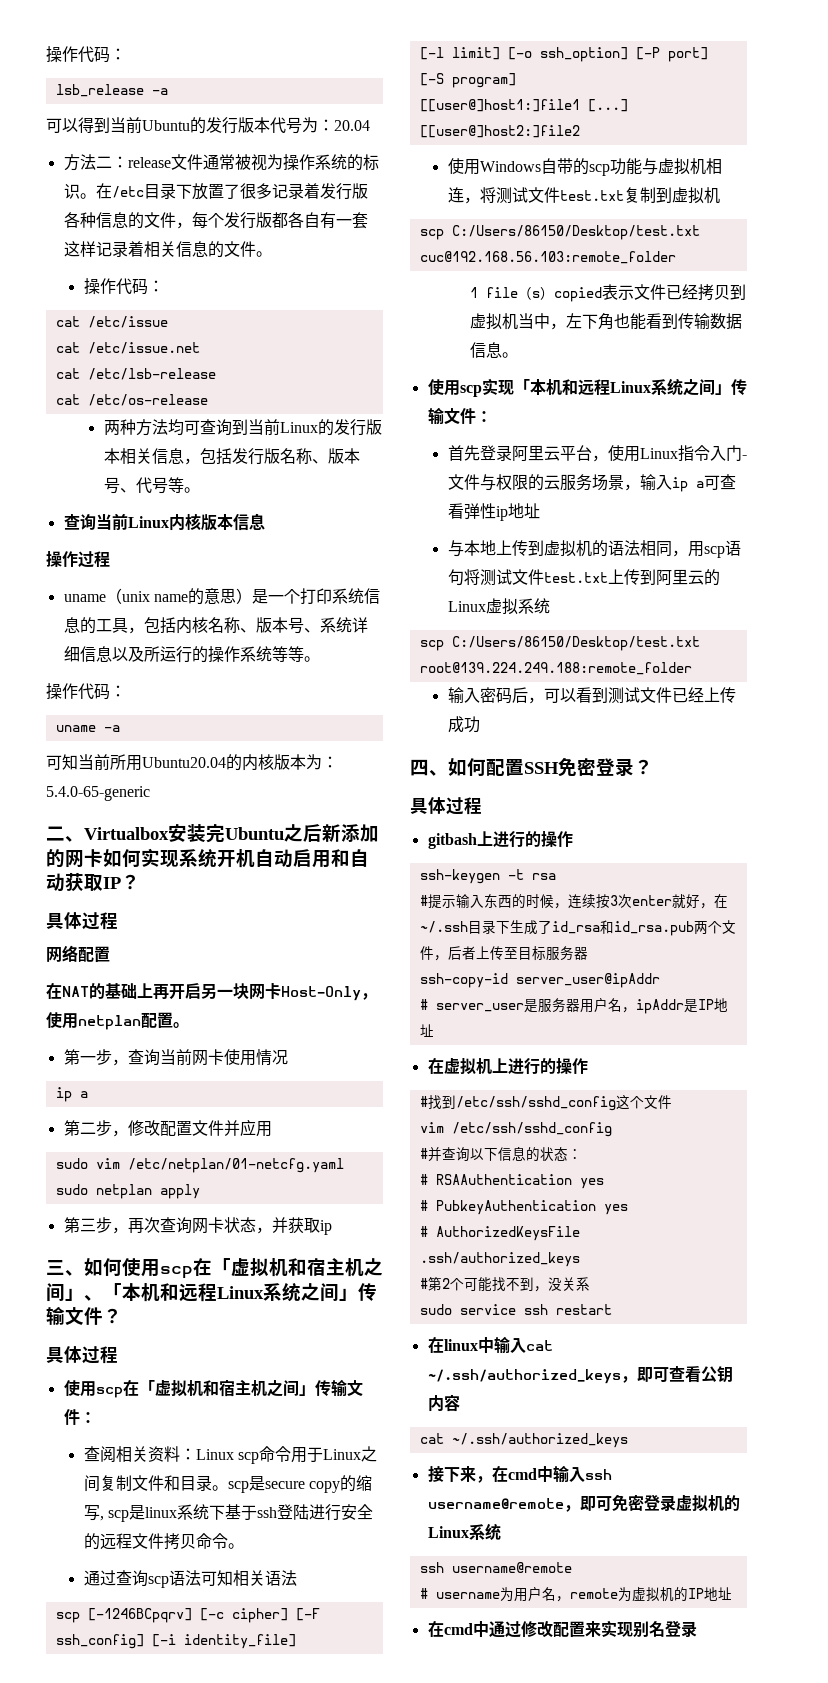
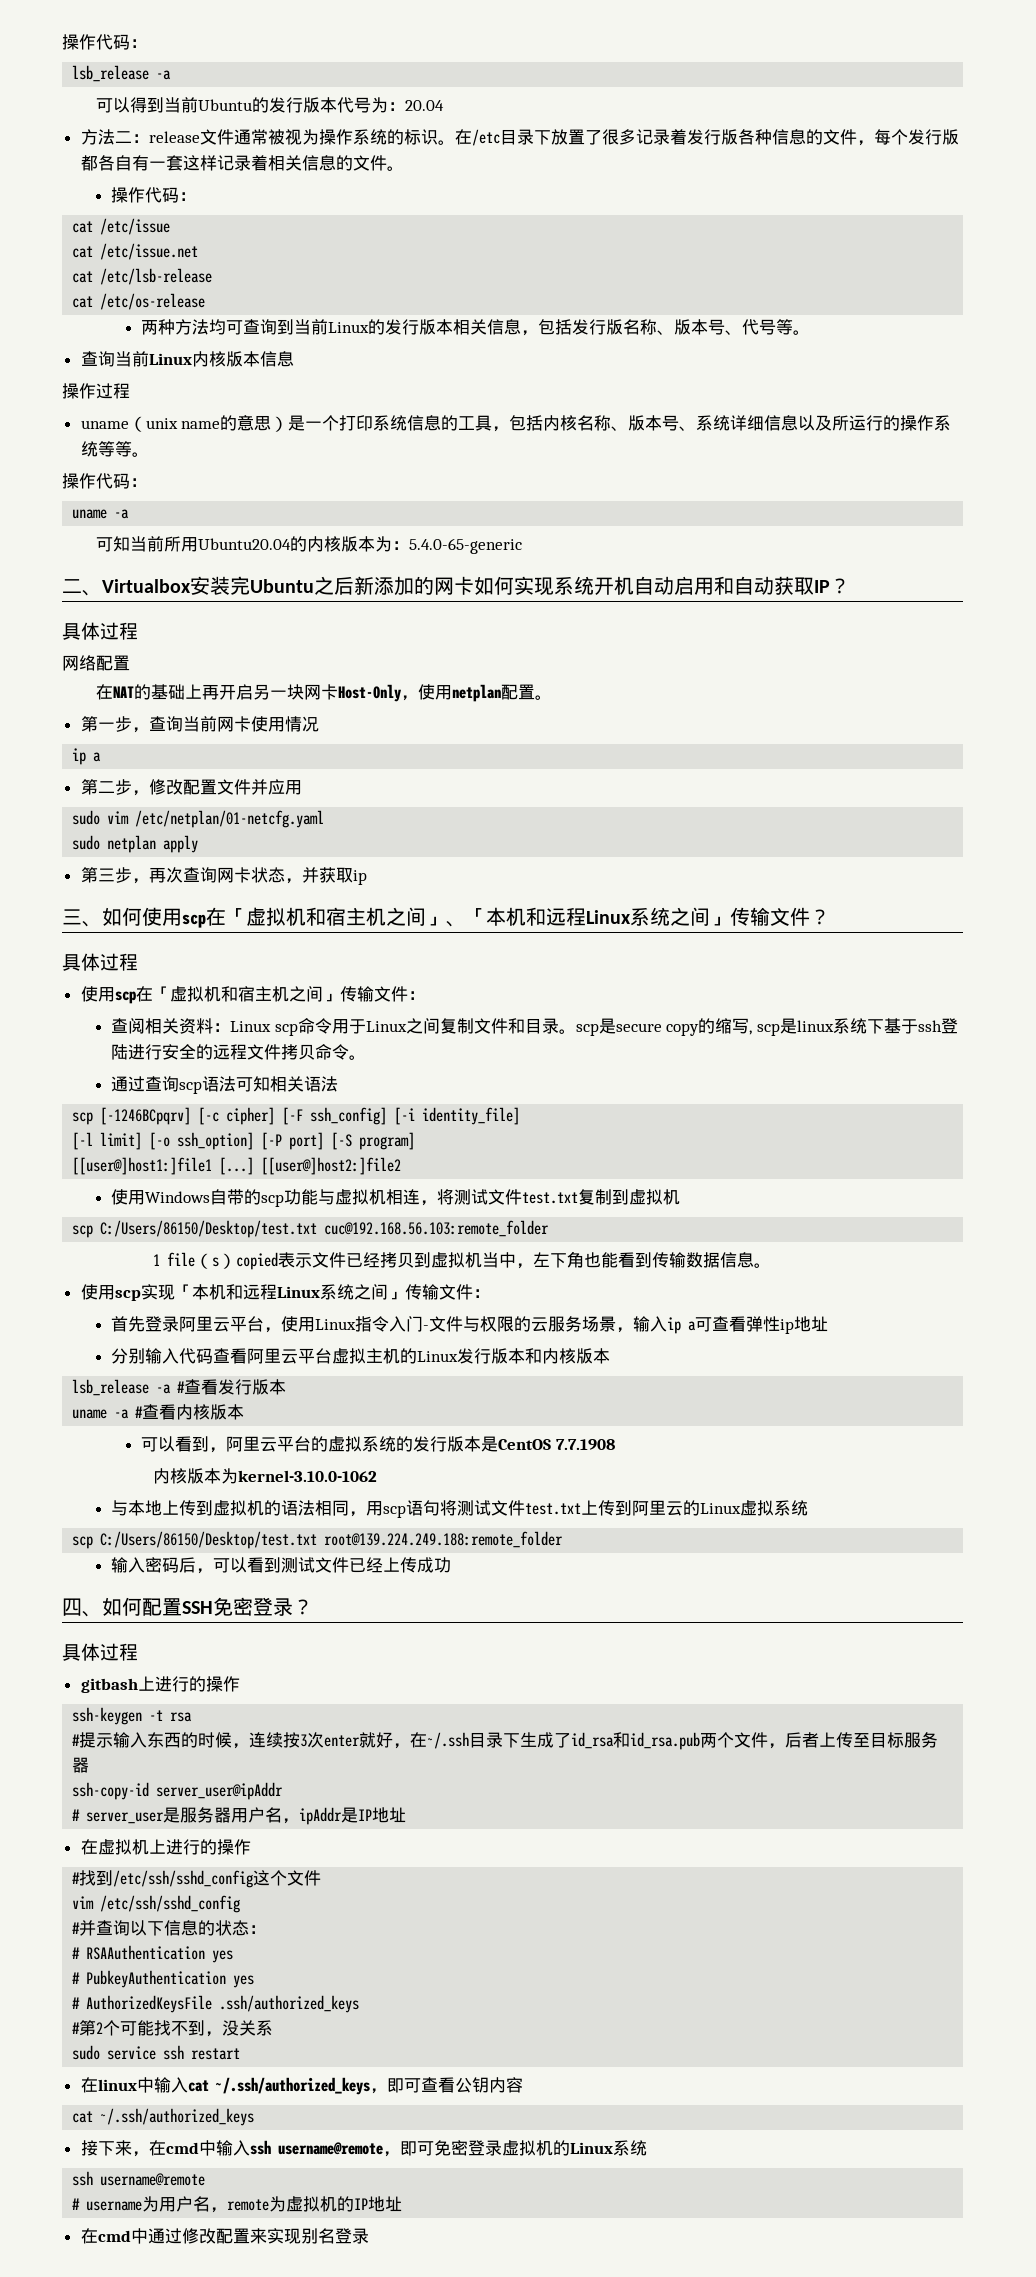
+ 分别输入代码查看阿里云平台虚拟主机的Linux发行版本和内核版本
+ lsb_release -a #查看发行版本
+ uname -a #查看内核版本
+ 可以看到，阿里云平台的虚拟系统的发行版本是CentOS 7.7.1908
+ 内核版本为kernel-3.10.0-1062

